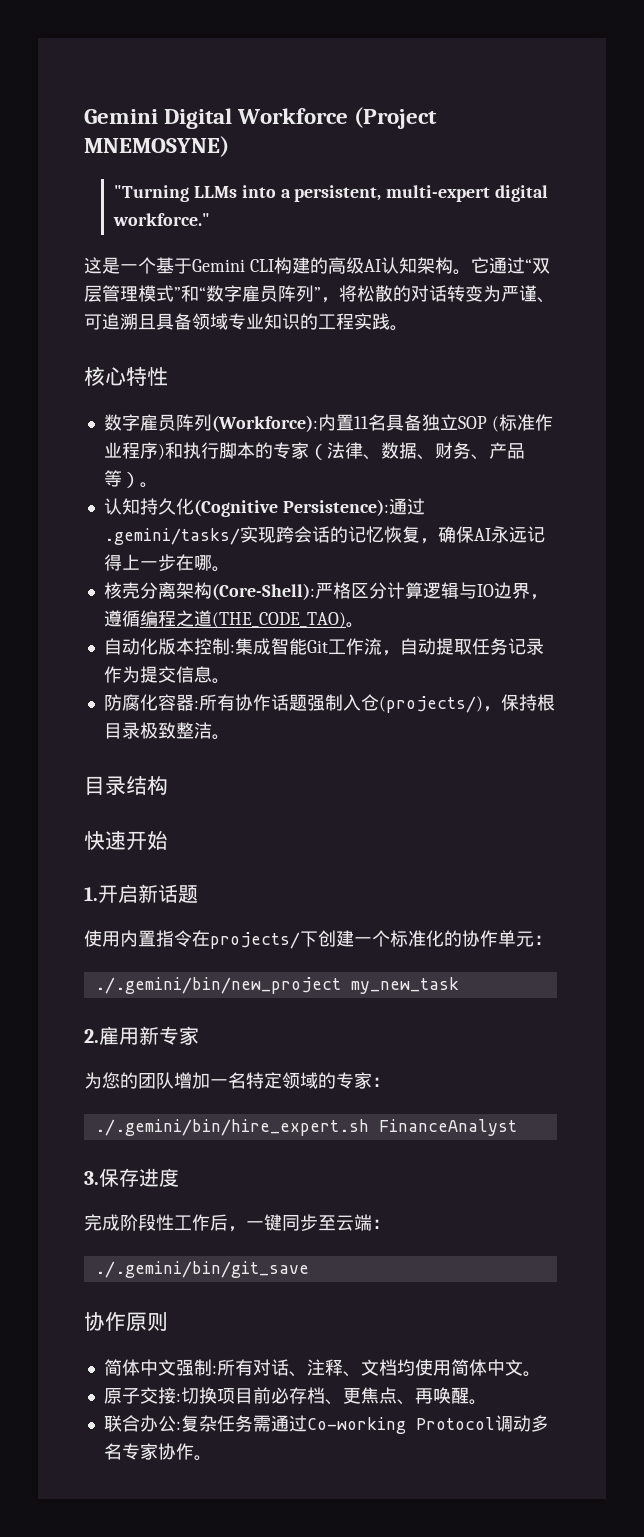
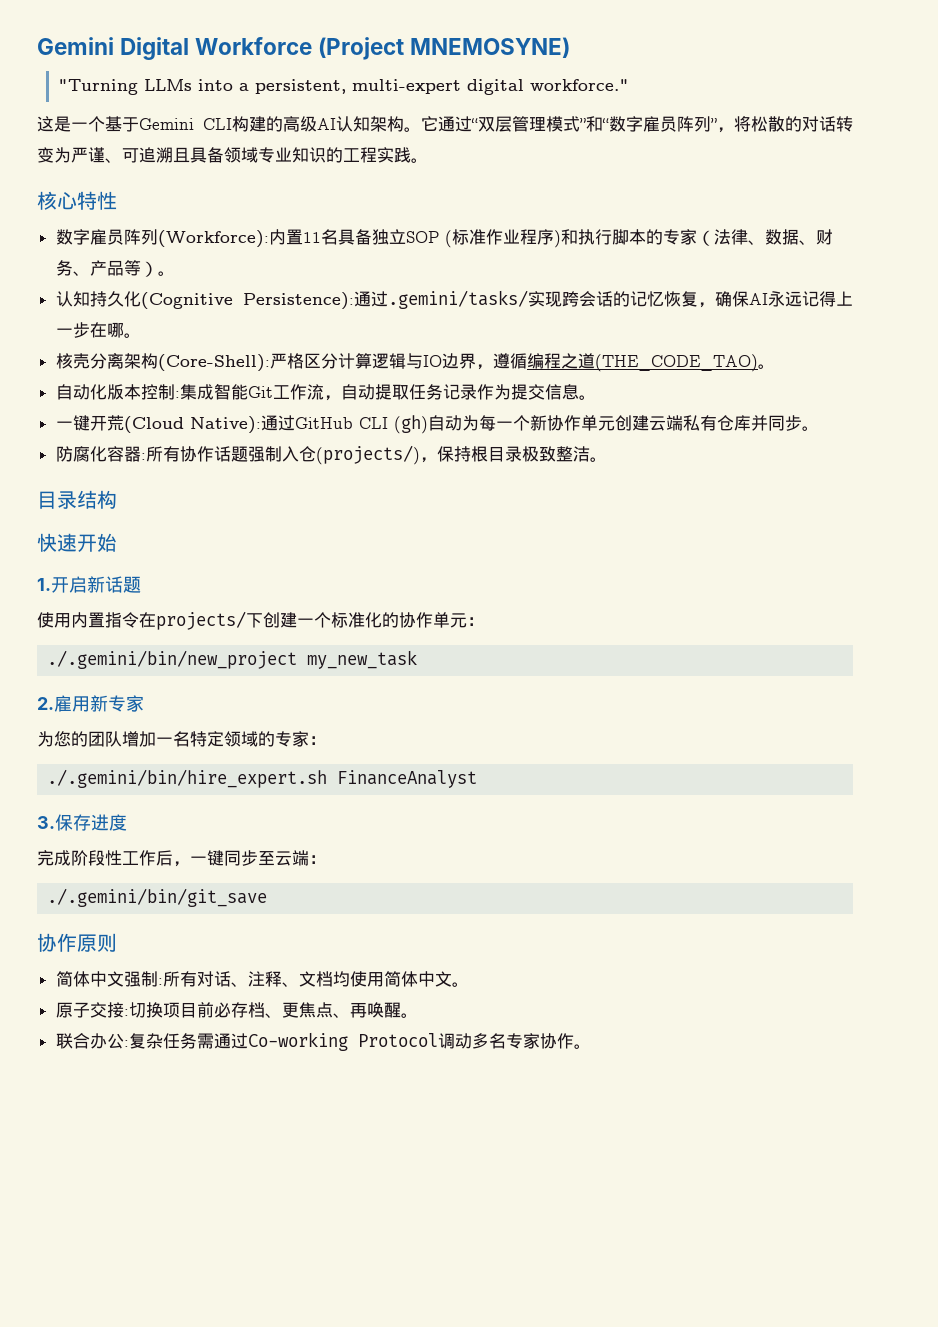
+ 一键开荒(Cloud Native):通过GitHub CLI (gh)自动为每一个新协作单元创建云端私有仓库并同步。

